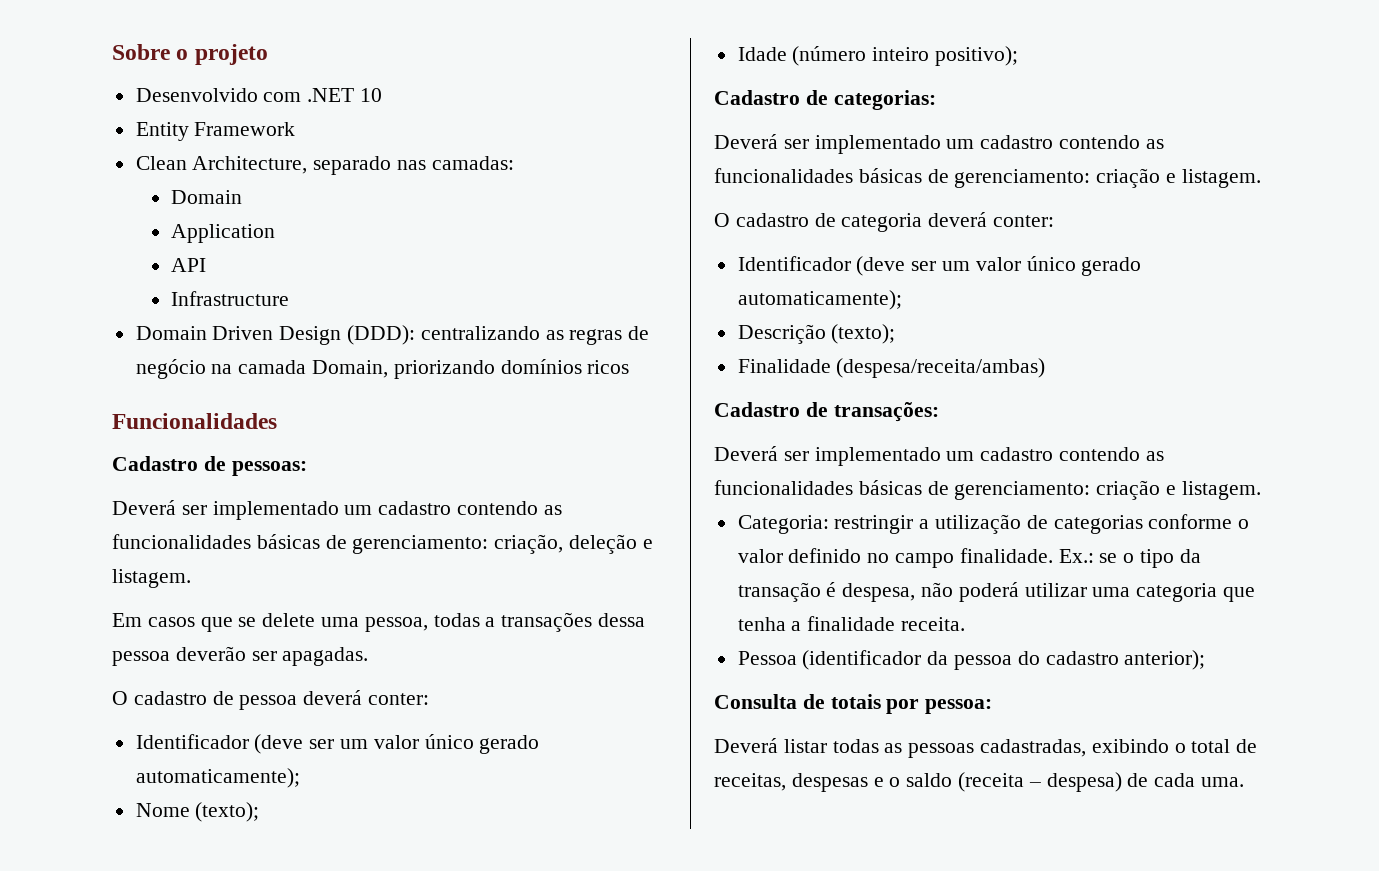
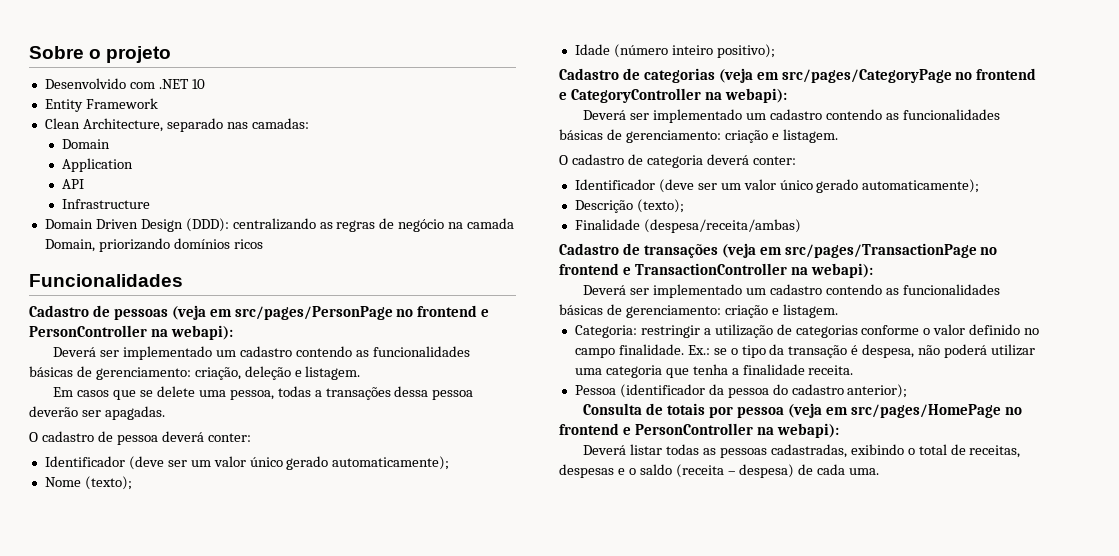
- Cadastro de pessoas:
+ Cadastro de pessoas (veja em src/pages/PersonPage no frontend e PersonController na webapi):
- Cadastro de categorias:
+ Cadastro de categorias (veja em src/pages/CategoryPage no frontend e CategoryController na webapi):
- Cadastro de transações:
+ Cadastro de transações (veja em src/pages/TransactionPage no frontend e TransactionController na webapi):
- Consulta de totais por pessoa:
+ Consulta de totais por pessoa (veja em src/pages/HomePage no frontend e PersonController na webapi):

